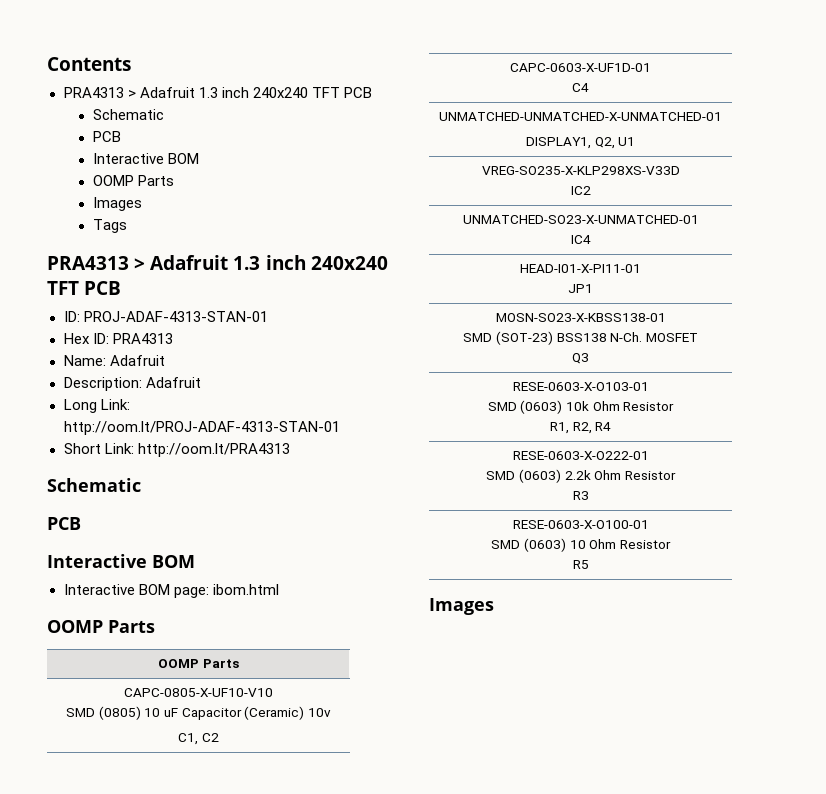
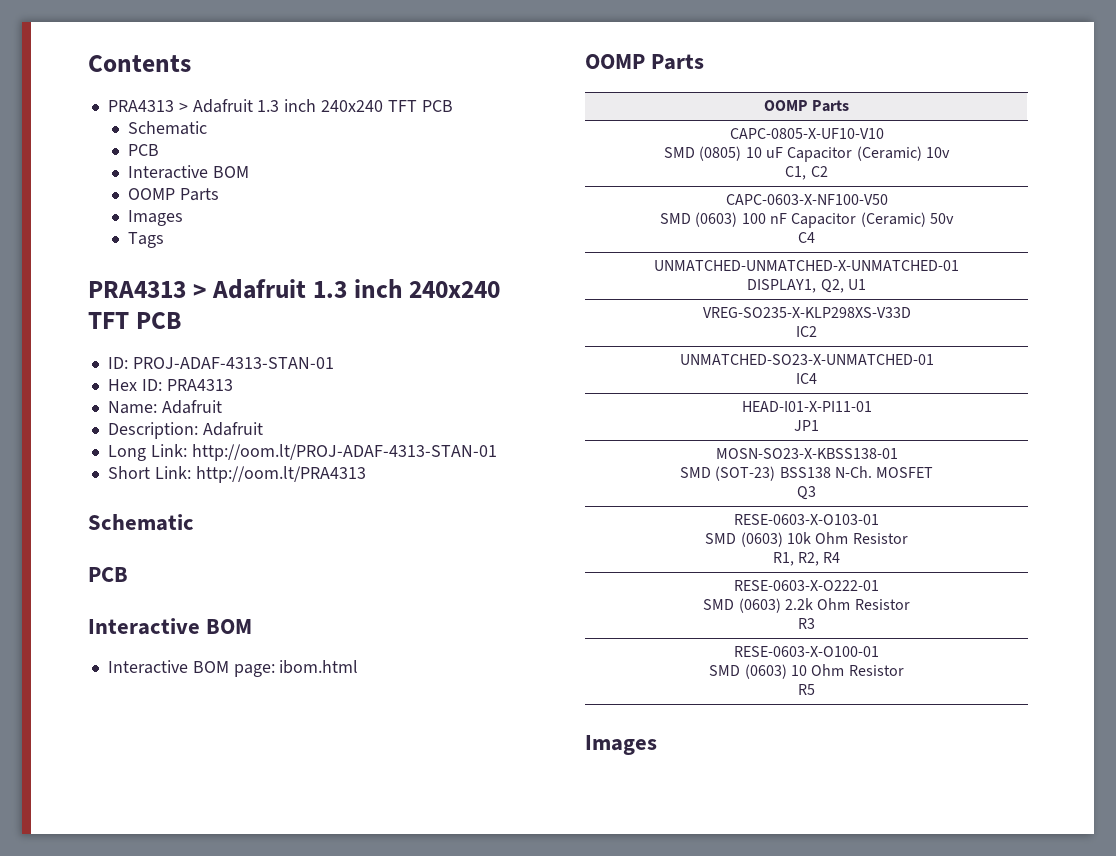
- CAPC-0603-X-UF1D-01
+ CAPC-0603-X-NF100-V50
+ SMD (0603) 100 nF Capacitor (Ceramic) 50v

